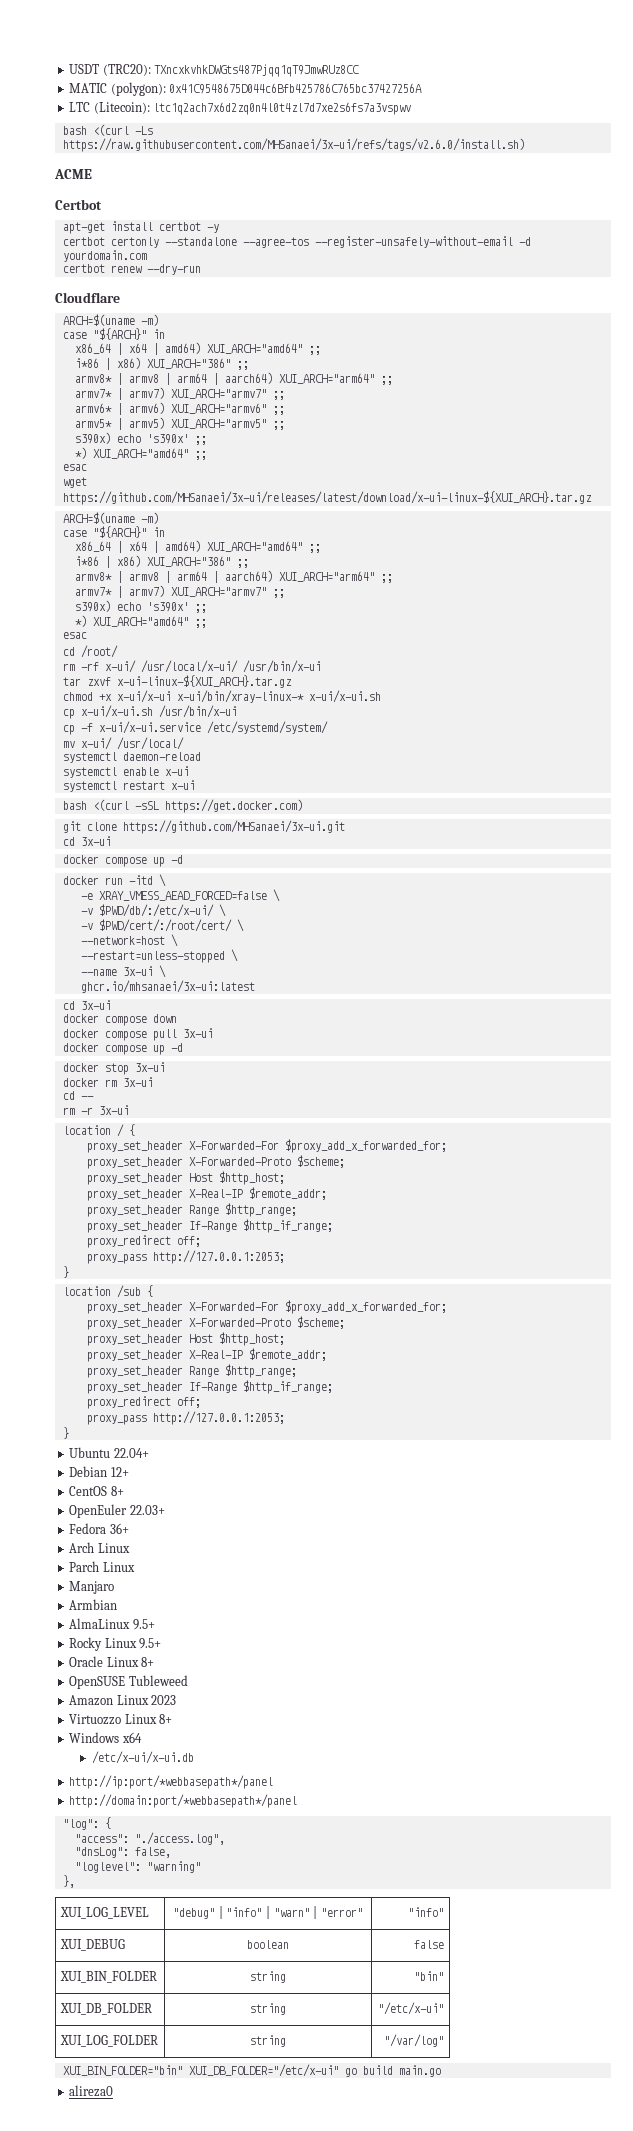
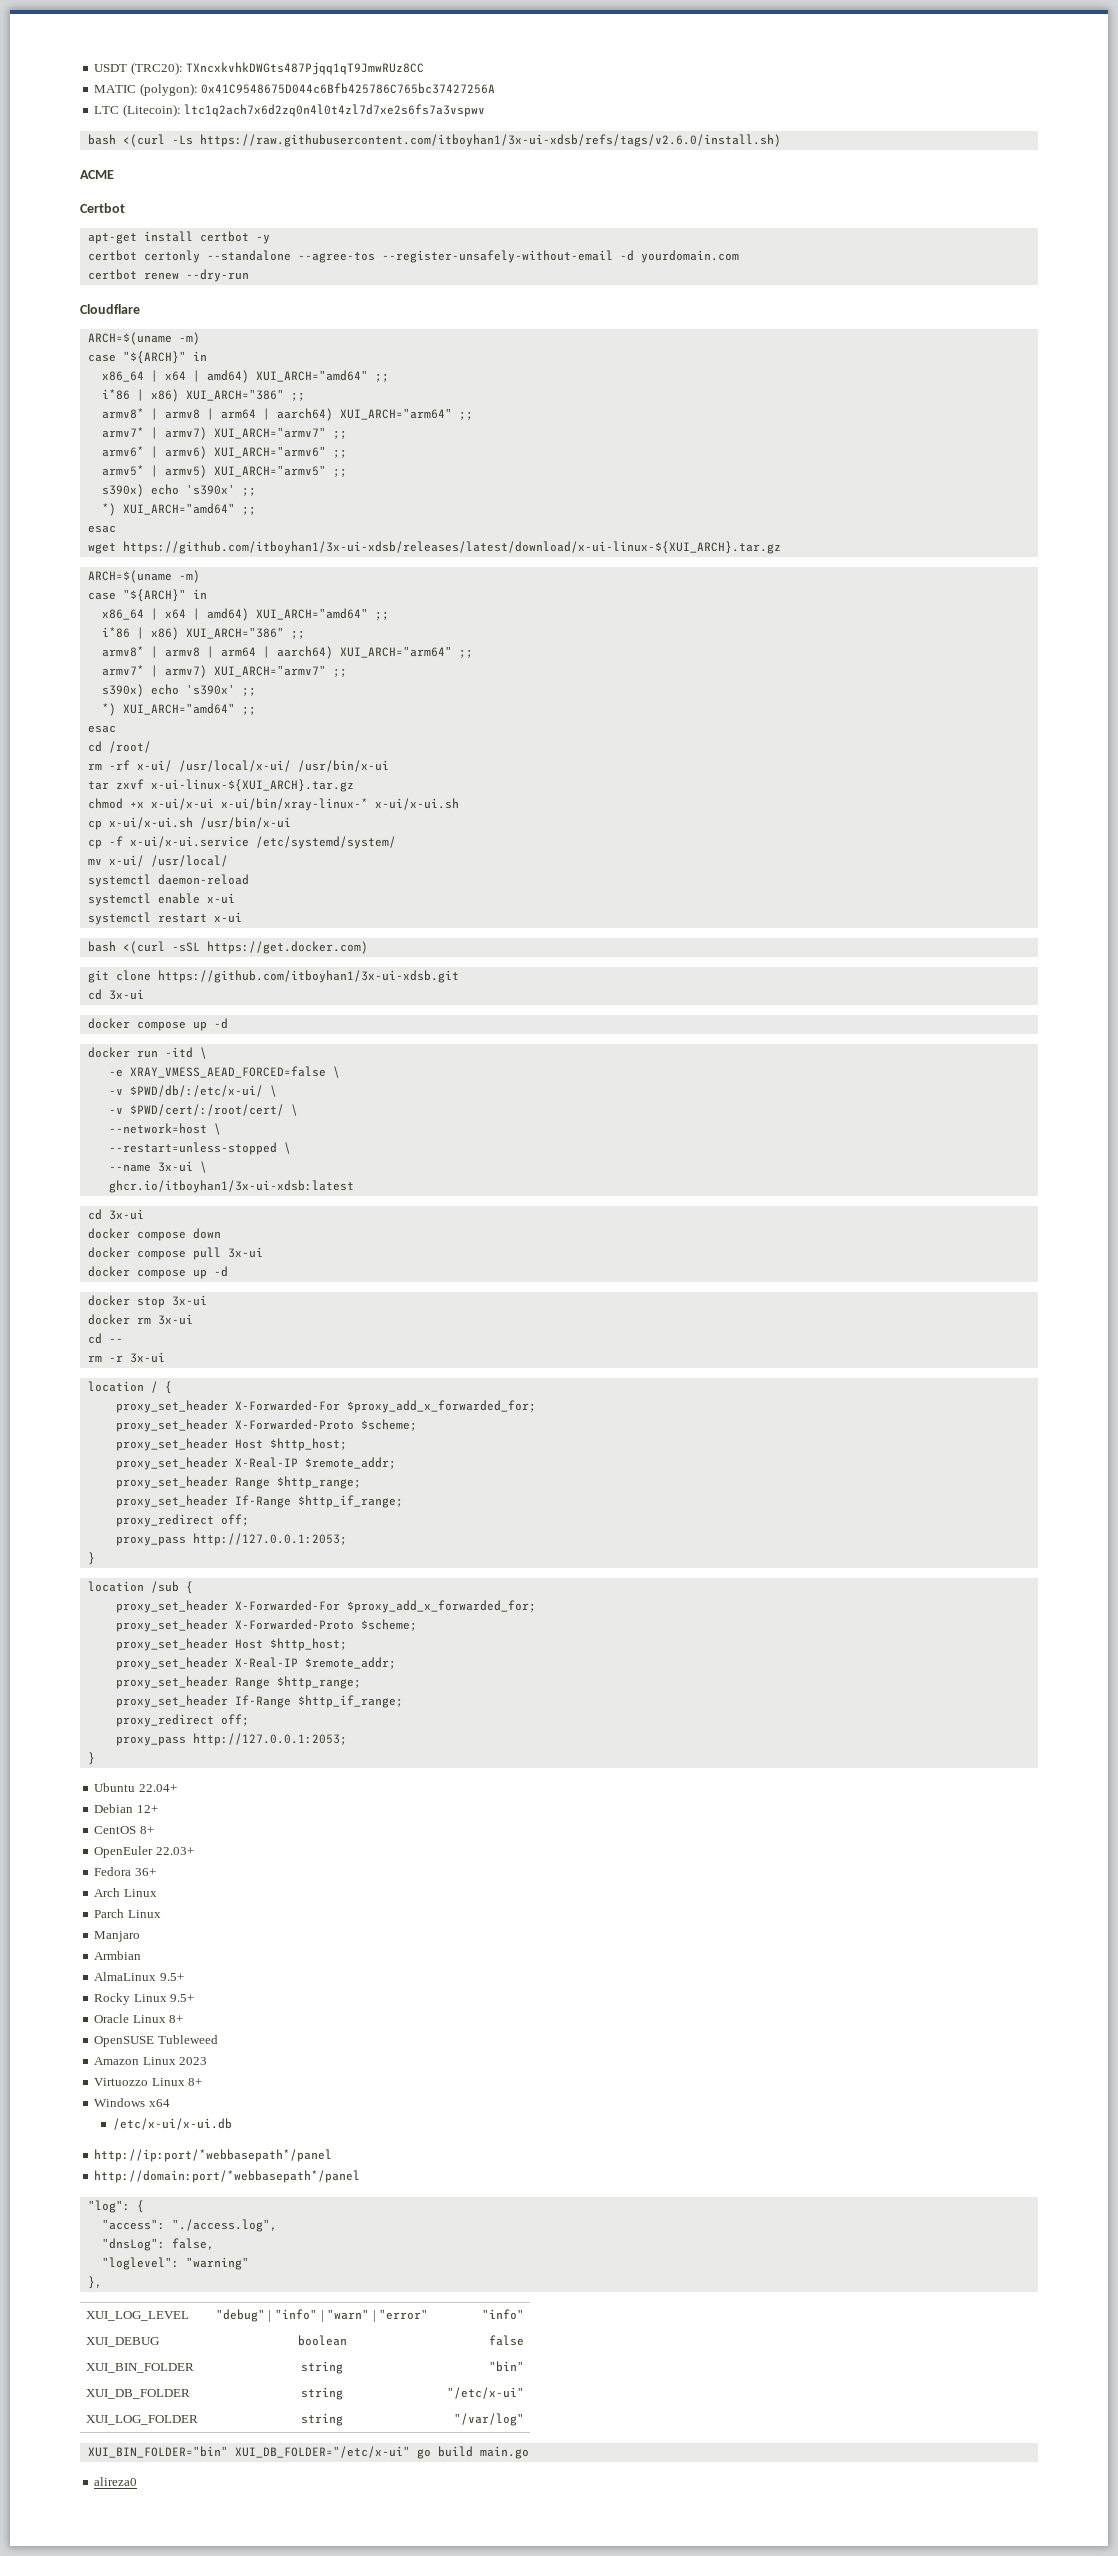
- bash <(curl -Ls https://raw.githubusercontent.com/MHSanaei/3x-ui/refs/tags/v2.6.0/install.sh)
+ bash <(curl -Ls https://raw.githubusercontent.com/itboyhan1/3x-ui-xdsb/refs/tags/v2.6.0/install.sh)
- wget https://github.com/MHSanaei/3x-ui/releases/latest/download/x-ui-linux-${XUI_ARCH}.tar.gz
+ wget https://github.com/itboyhan1/3x-ui-xdsb/releases/latest/download/x-ui-linux-${XUI_ARCH}.tar.gz
- git clone https://github.com/MHSanaei/3x-ui.git
+ git clone https://github.com/itboyhan1/3x-ui-xdsb.git
- ghcr.io/mhsanaei/3x-ui:latest
+ ghcr.io/itboyhan1/3x-ui-xdsb:latest

